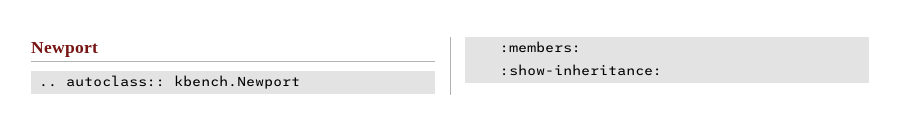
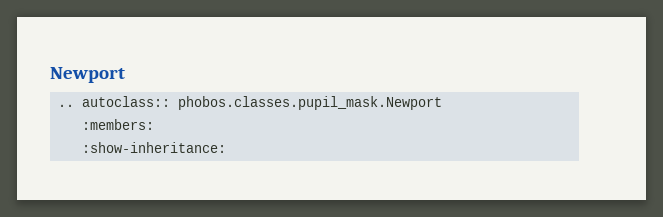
- .. autoclass:: kbench.Newport
+ .. autoclass:: phobos.classes.pupil_mask.Newport

